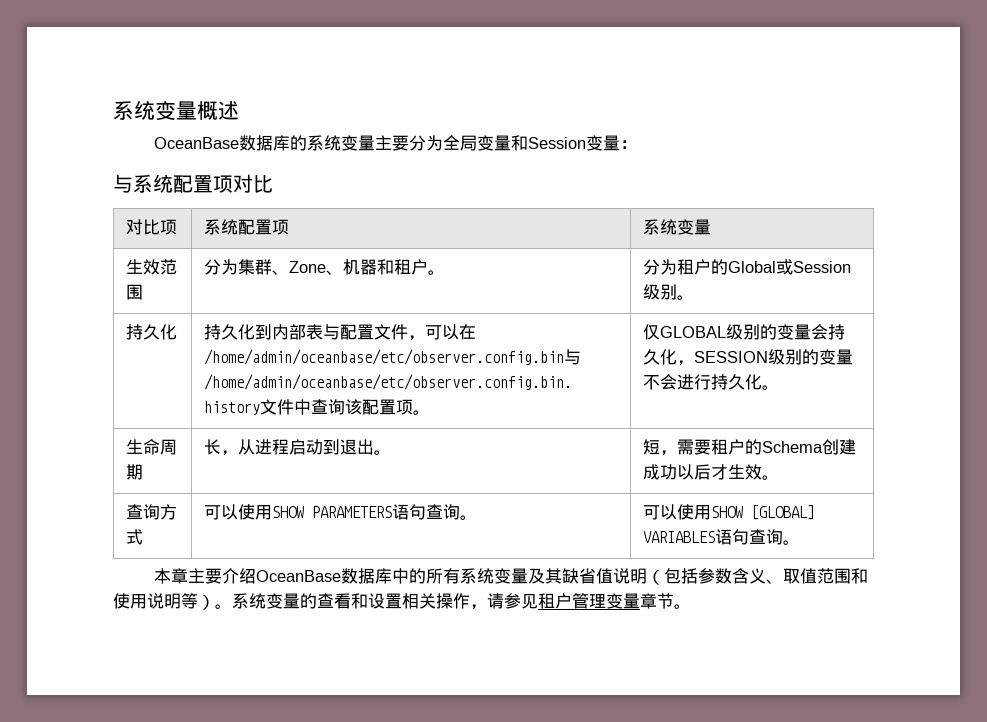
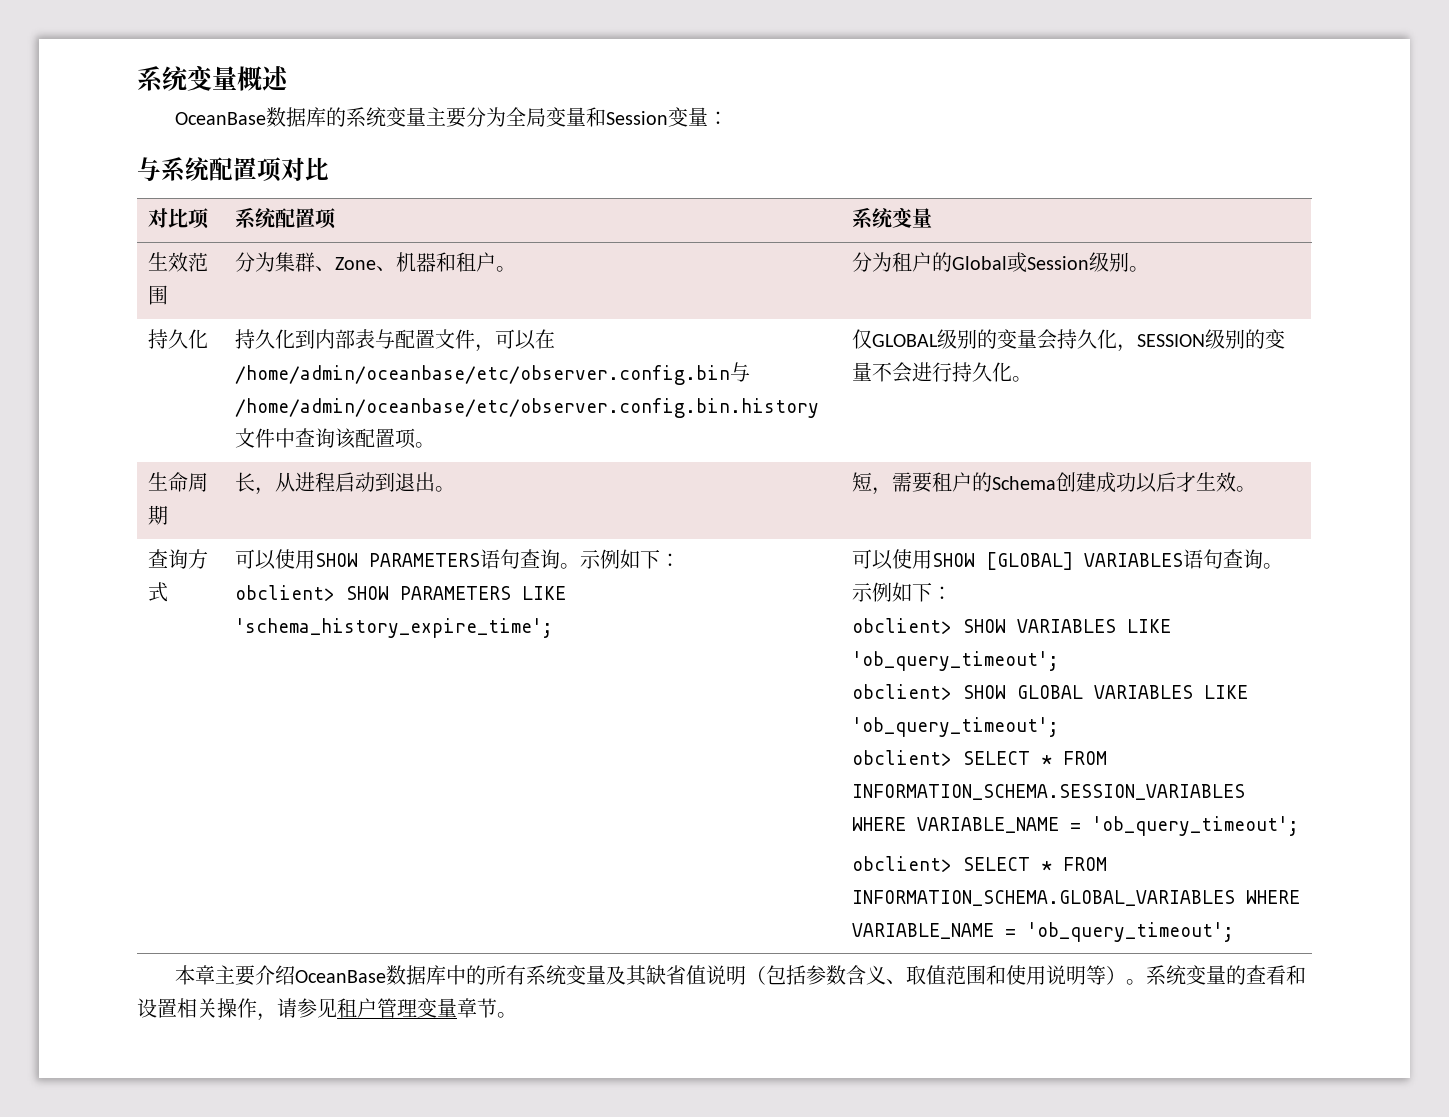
- 可以使用SHOW PARAMETERS语句查询。
+ 可以使用SHOW PARAMETERS语句查询。示例如下：
+ obclient> SHOW PARAMETERS LIKE 'schema_history_expire_time';
- 可以使用SHOW [GLOBAL] VARIABLES语句查询。
+ 可以使用SHOW [GLOBAL] VARIABLES语句查询。示例如下：
+ obclient> SHOW VARIABLES LIKE 'ob_query_timeout';
+ obclient> SHOW GLOBAL VARIABLES LIKE 'ob_query_timeout';
+ obclient> SELECT * FROM INFORMATION_SCHEMA.SESSION_VARIABLES WHERE VARIABLE_NAME = 'ob_query_timeout';
+ obclient> SELECT * FROM INFORMATION_SCHEMA.GLOBAL_VARIABLES WHERE VARIABLE_NAME = 'ob_query_timeout';

